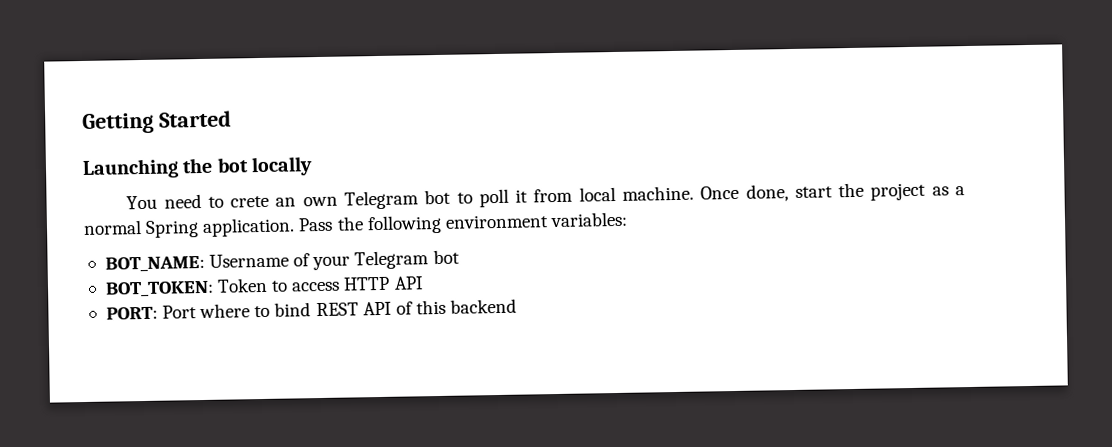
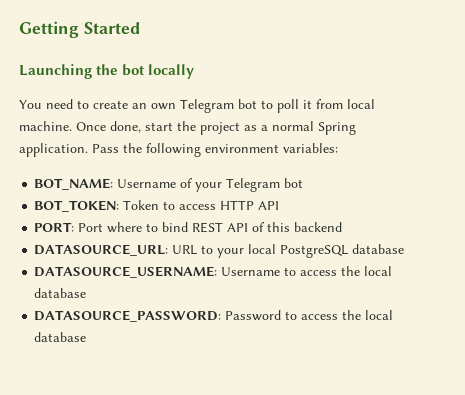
- You need to crete an own Telegram bot to poll it from local machine.
+ You need to create an own Telegram bot to poll it from local machine.
+ DATASOURCE_URL: URL to your local PostgreSQL database
+ DATASOURCE_USERNAME: Username to access the local database
+ DATASOURCE_PASSWORD: Password to access the local database

